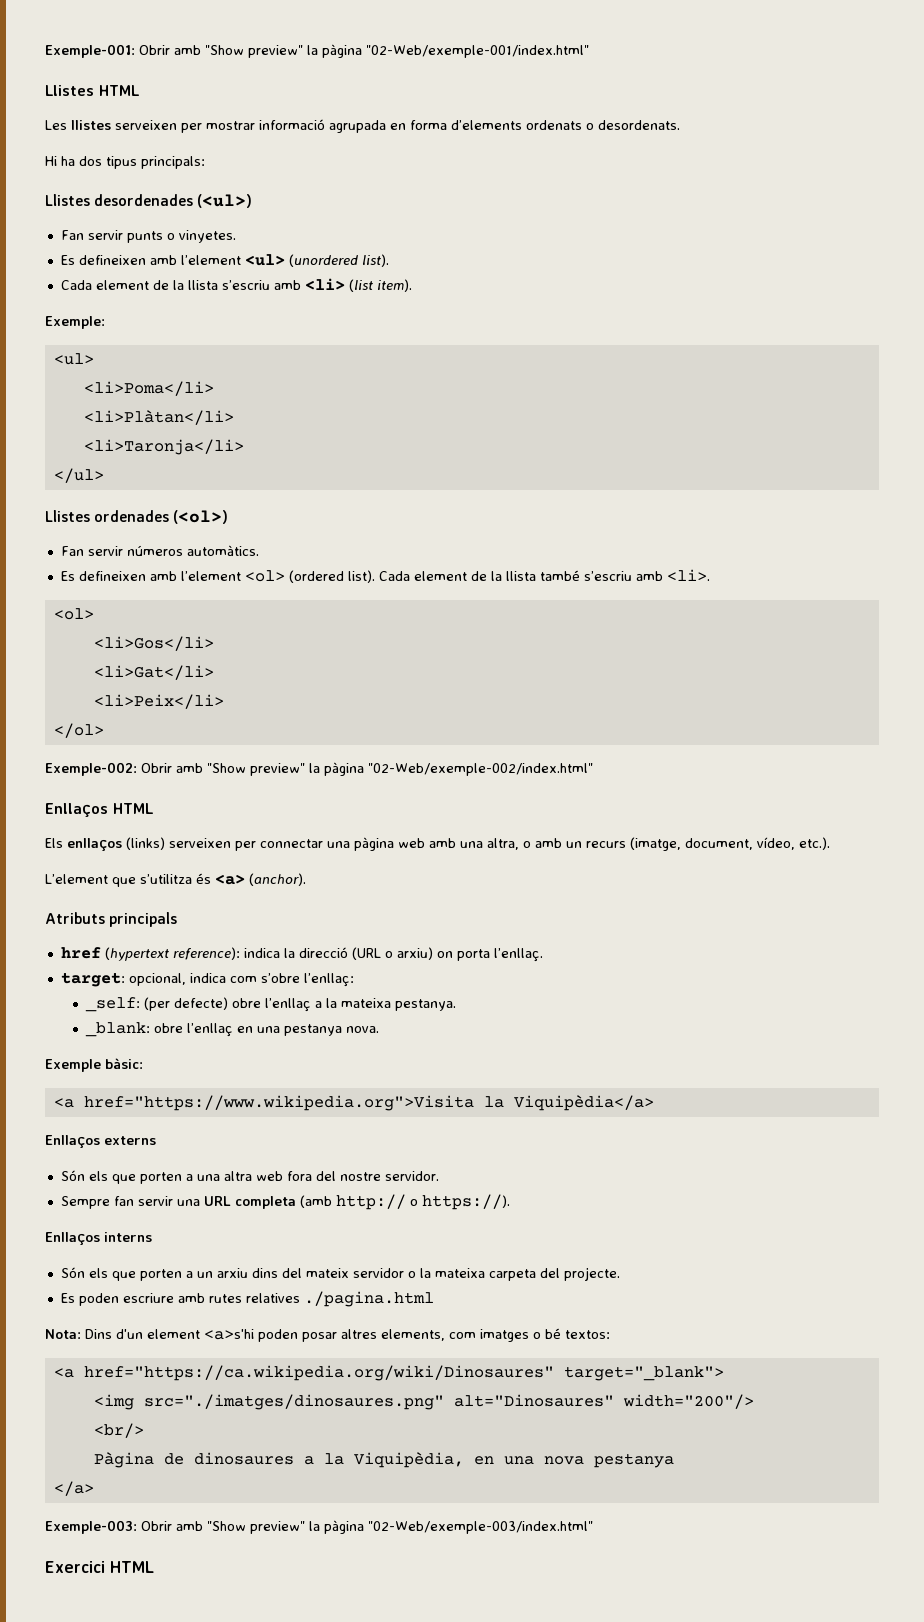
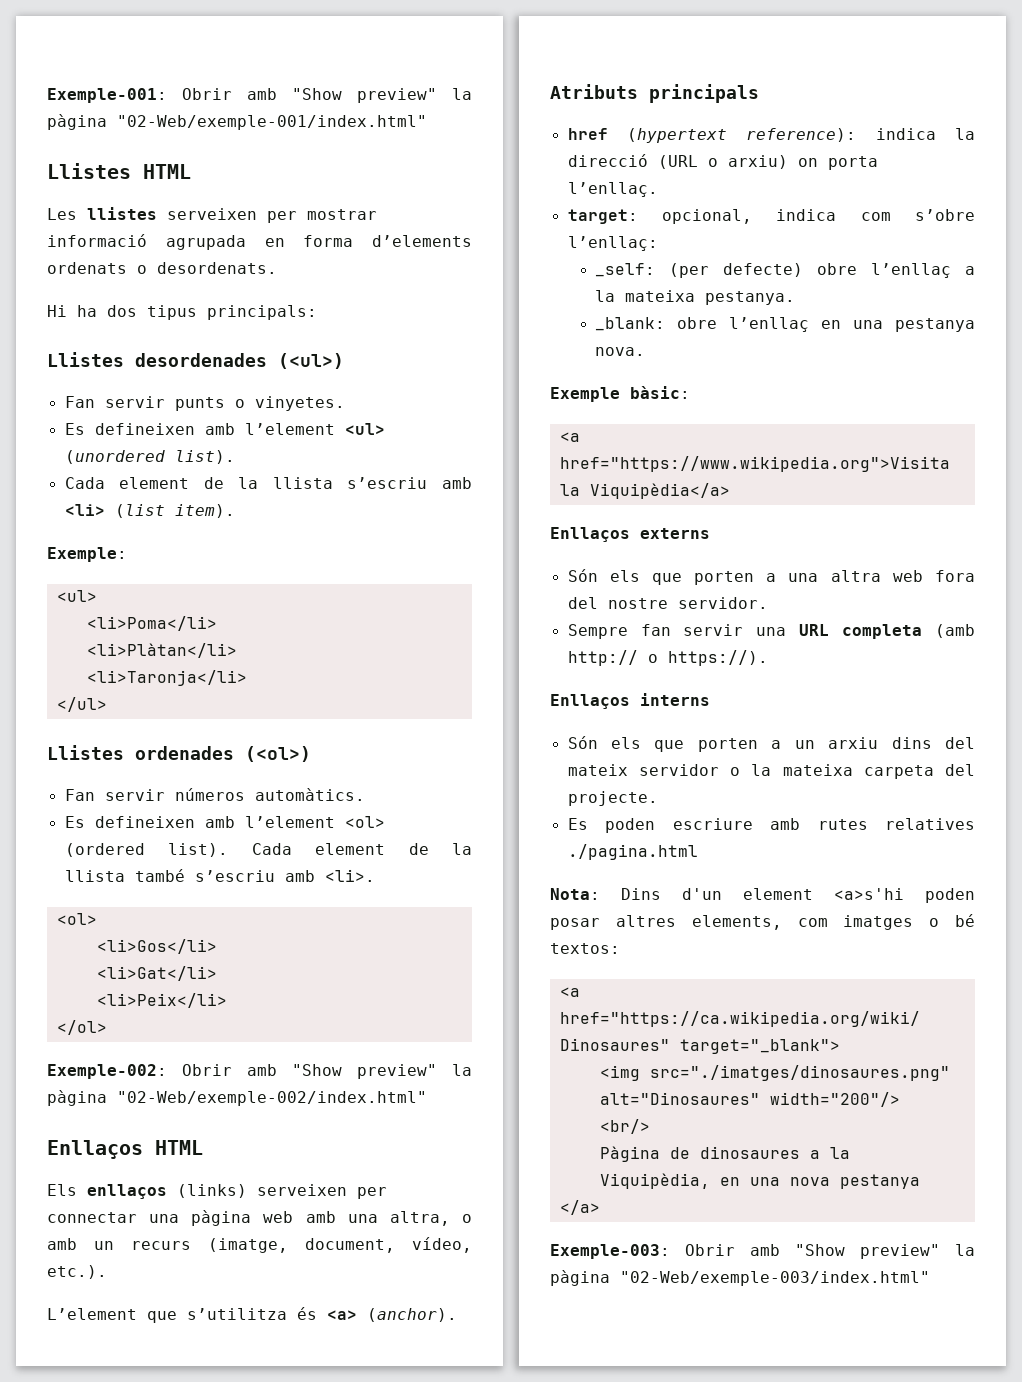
- Exercici HTML

